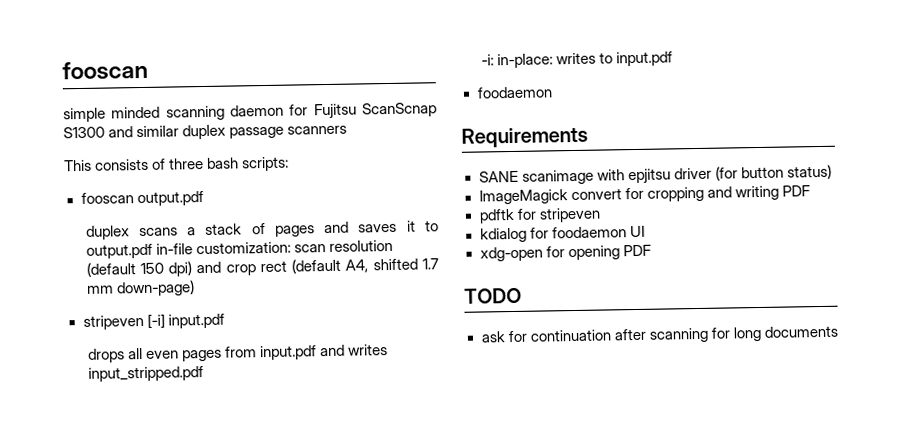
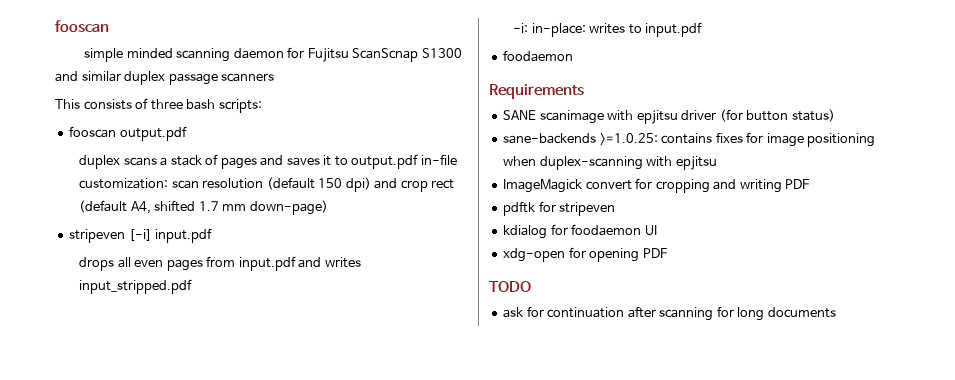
+ sane-backends >=1.0.25: contains fixes for image positioning when duplex-scanning with epjitsu

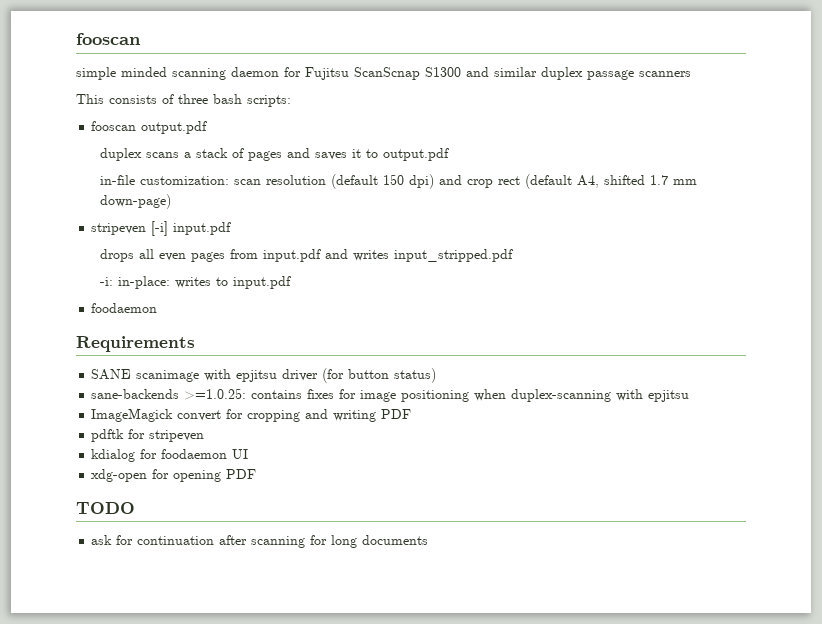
- duplex scans a stack of pages and saves it to output.pdf in-file customization: scan resolution (default 150 dpi) and crop rect (default A4, shifted 1.7 mm down-page)
+ duplex scans a stack of pages and saves it to output.pdf
+ in-file customization: scan resolution (default 150 dpi) and crop rect (default A4, shifted 1.7 mm down-page)

